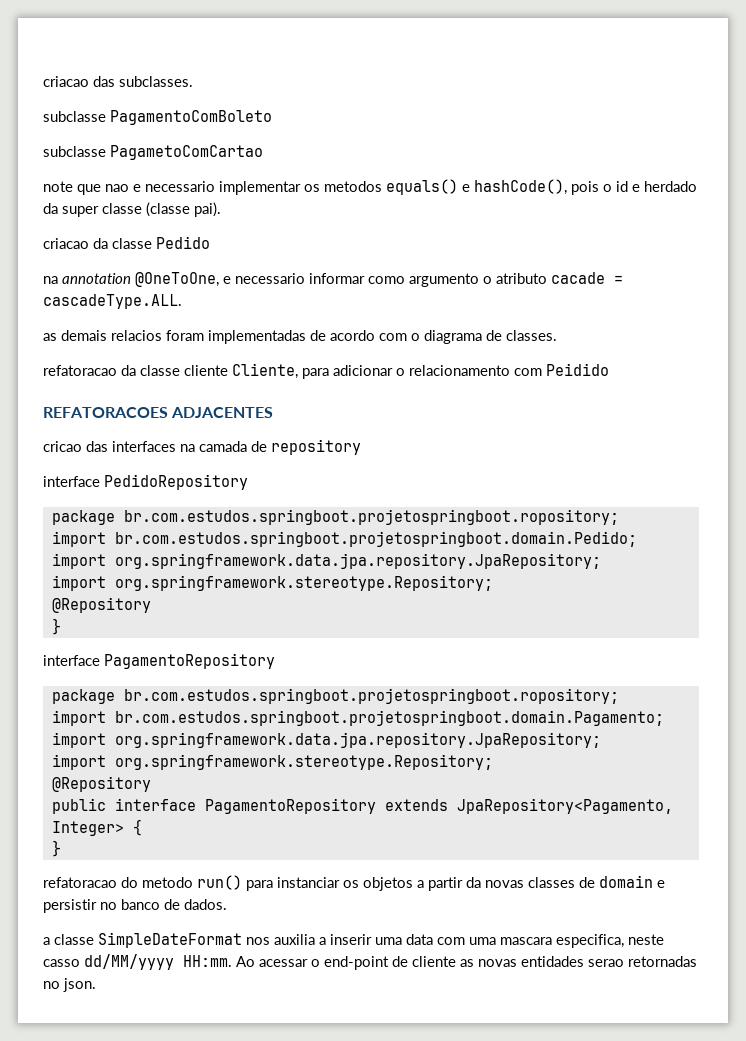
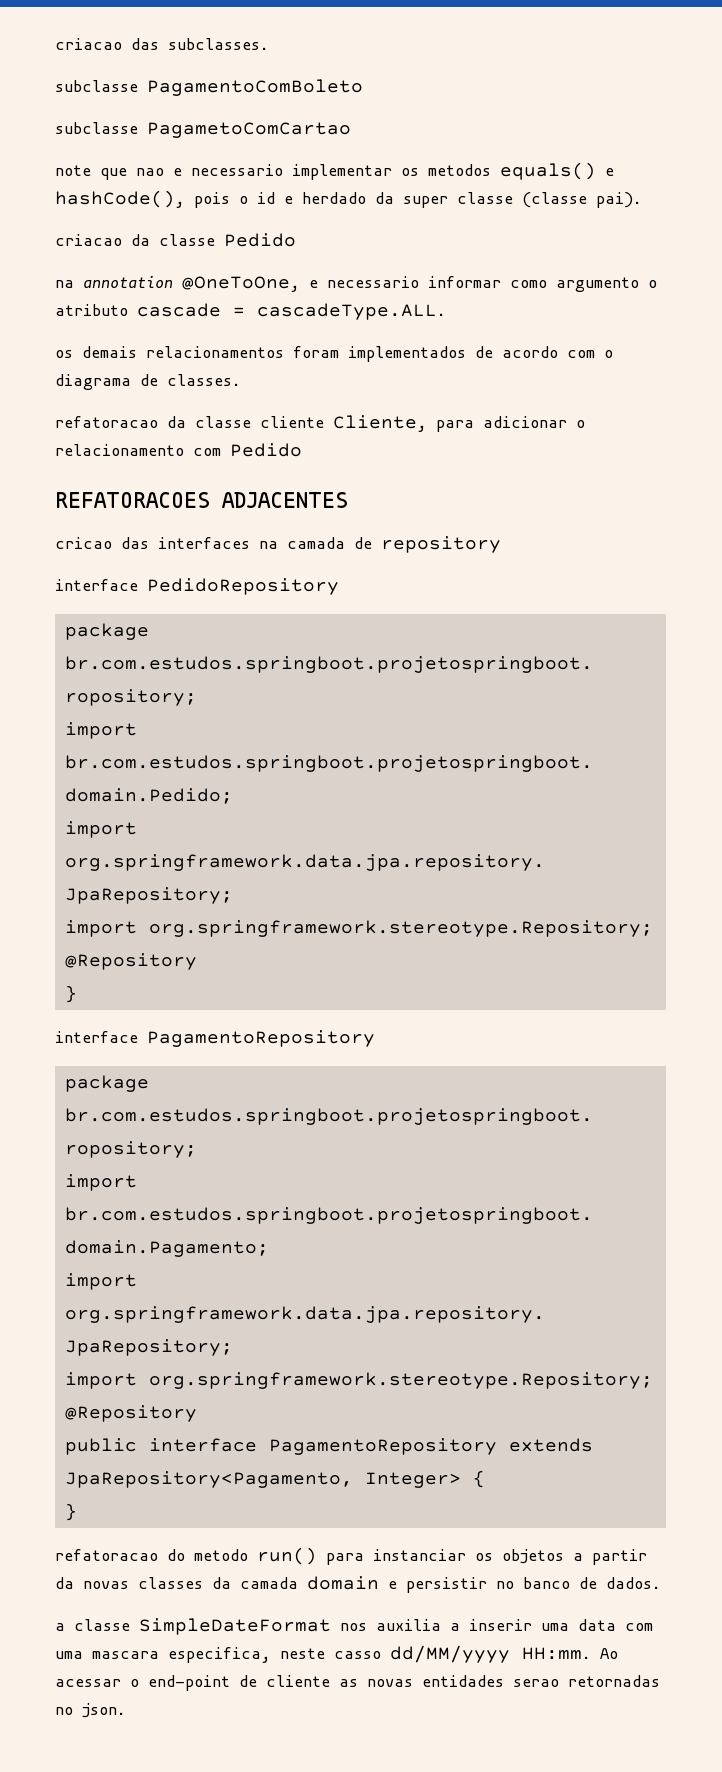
- na annotation @OneToOne, e necessario informar como argumento o atributo cacade = cascadeType.ALL.
+ na annotation @OneToOne, e necessario informar como argumento o atributo cascade = cascadeType.ALL.
- as demais relacios foram implementadas de acordo com o diagrama de classes.
+ os demais relacionamentos foram implementados de acordo com o diagrama de classes.
- refatoracao da classe cliente Cliente, para adicionar o relacionamento com Peidido
+ refatoracao da classe cliente Cliente, para adicionar o relacionamento com Pedido
- refatoracao do metodo run() para instanciar os objetos a partir da novas classes de domain e persistir no banco de dados.
+ refatoracao do metodo run() para instanciar os objetos a partir da novas classes da camada domain e persistir no banco de dados.

